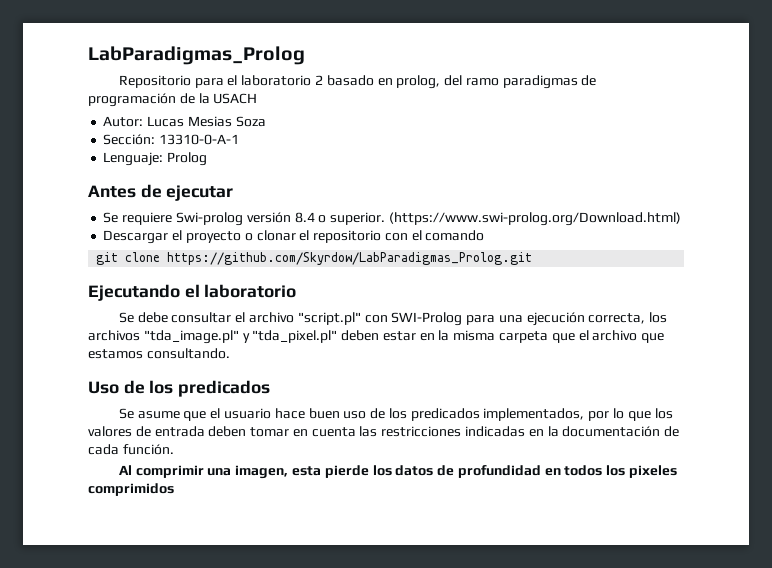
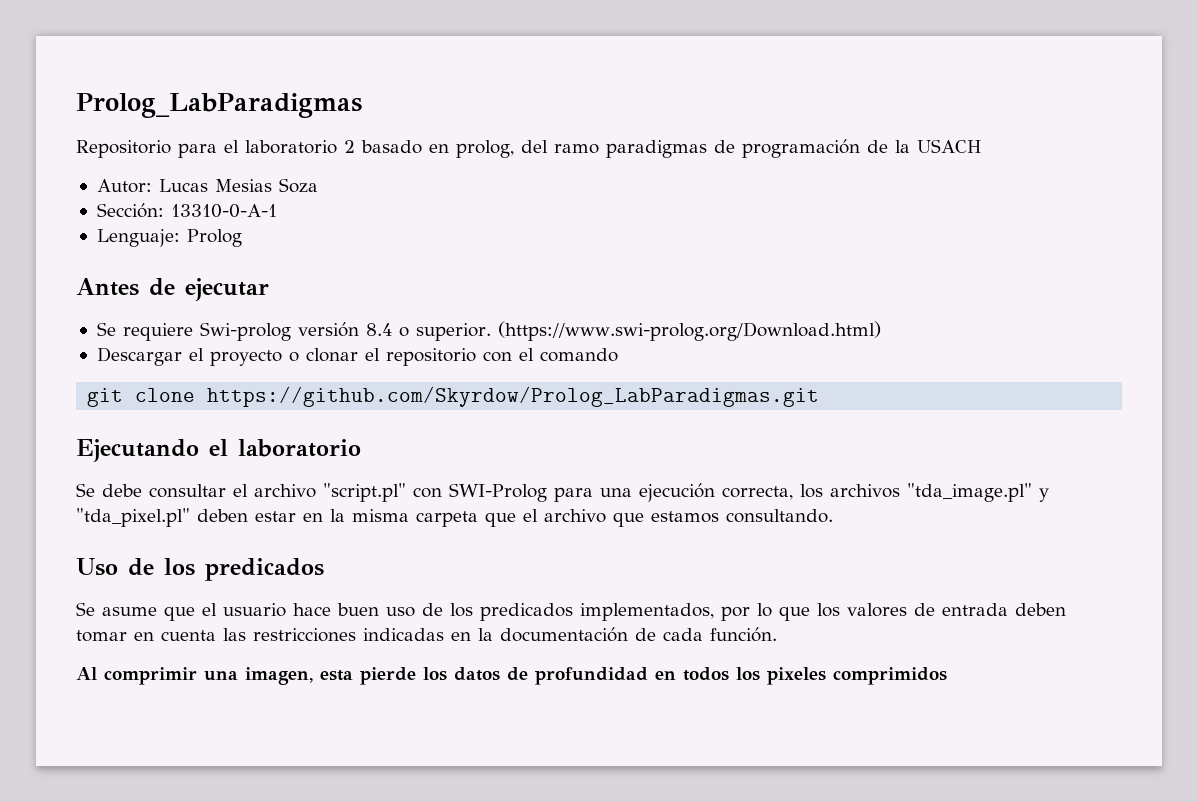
- LabParadigmas_Prolog
+ Prolog_LabParadigmas
- git clone https://github.com/Skyrdow/LabParadigmas_Prolog.git
+ git clone https://github.com/Skyrdow/Prolog_LabParadigmas.git

